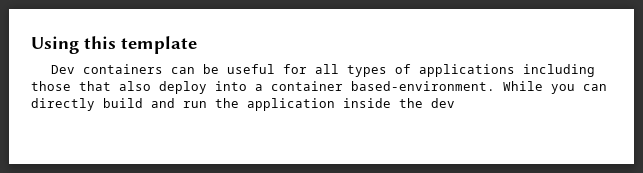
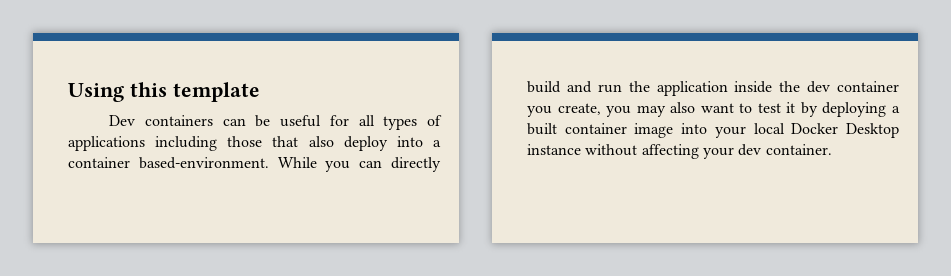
- While you can directly build and run the application inside the dev
+ While you can directly build and run the application inside the dev container you create, you may also want to test it by deploying a built container image into your local Docker Desktop instance without affecting your dev container.

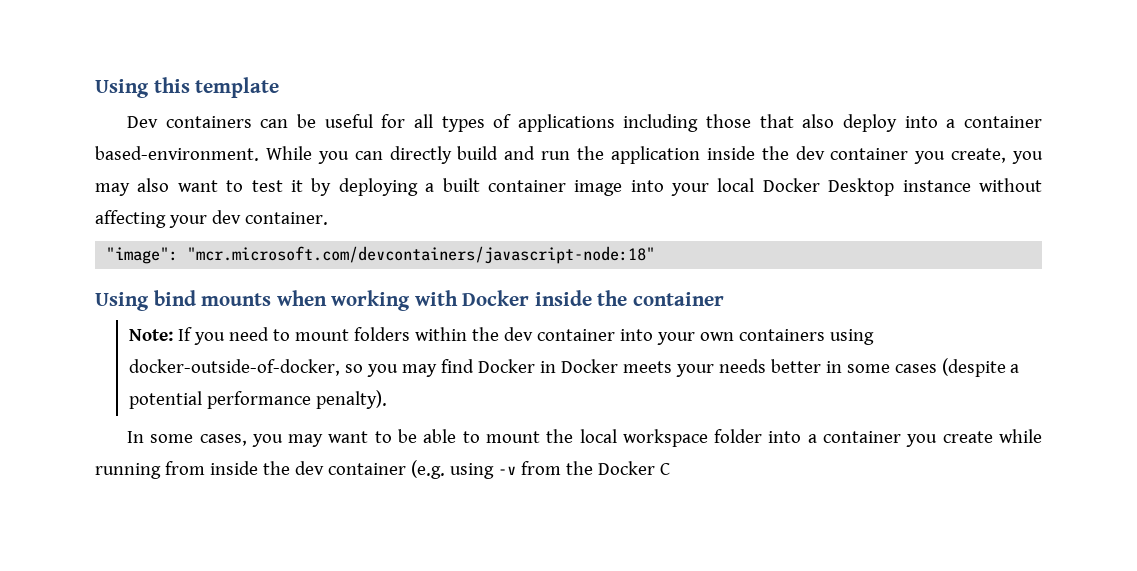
+ "image": "mcr.microsoft.com/devcontainers/javascript-node:18"
+ Using bind mounts when working with Docker inside the container
+ Note: If you need to mount folders within the dev container into your own containers using docker-outside-of-docker, so you may find Docker in Docker meets your needs better in some cases (despite a potential performance penalty).
+ In some cases, you may want to be able to mount the local workspace folder into a container you create while running from inside the dev container (e.g. using -v from the Docker C

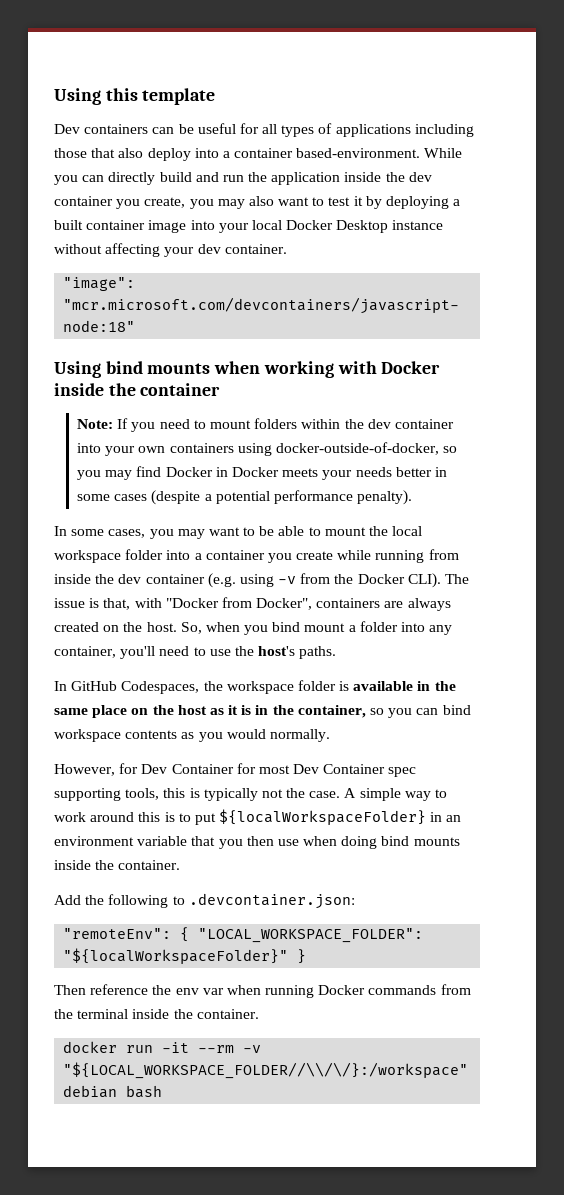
- In some cases, you may want to be able to mount the local workspace folder into a container you create while running from inside the dev container (e.g. using -v from the Docker C
+ In some cases, you may want to be able to mount the local workspace folder into a container you create while running from inside the dev container (e.g. using -v from the Docker CLI). The issue is that, with "Docker from Docker", containers are always created on the host. So, when you bind mount a folder into any container, you'll need to use the host's paths.
+ In GitHub Codespaces, the workspace folder is available in the same place on the host as it is in the container, so you can bind workspace contents as you would normally.
+ However, for Dev Container for most Dev Container spec supporting tools, this is typically not the case. A simple way to work around this is to put ${localWorkspaceFolder} in an environment variable that you then use when doing bind mounts inside the container.
+ Add the following to .devcontainer.json:
+ "remoteEnv": { "LOCAL_WORKSPACE_FOLDER": "${localWorkspaceFolder}" }
+ Then reference the env var when running Docker commands from the terminal inside the container.
+ docker run -it --rm -v "${LOCAL_WORKSPACE_FOLDER//\\/\/}:/workspace" debian bash

